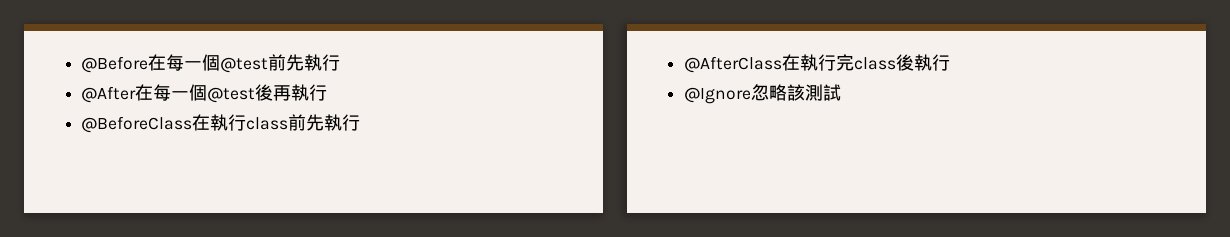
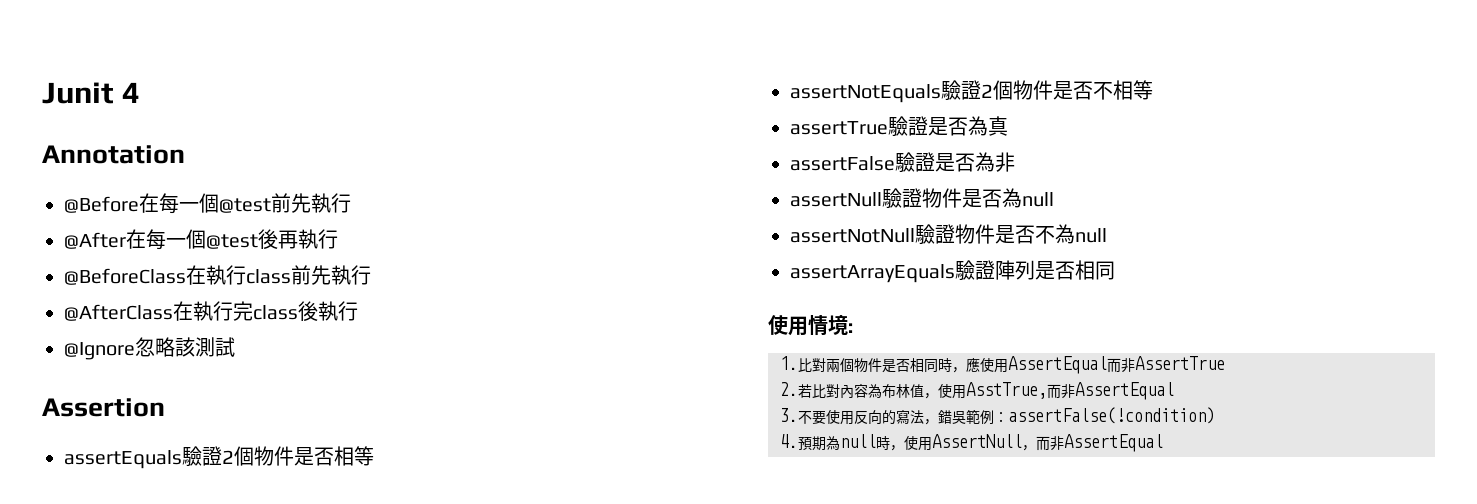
+ Junit 4
+ Annotation
+ Assertion
+ assertEquals驗證2個物件是否相等
+ assertNotEquals驗證2個物件是否不相等
+ assertTrue驗證是否為真
+ assertFalse驗證是否為非
+ assertNull驗證物件是否為null
+ assertNotNull驗證物件是否不為null
+ assertArrayEquals驗證陣列是否相同
+ 使用情境:
+ 1.比對兩個物件是否相同時，應使用AssertEqual而非AssertTrue
+ 2.若比對內容為布林值，使用AsstTrue,而非AssertEqual
+ 3.不要使用反向的寫法，錯吳範例：assertFalse(!condition)
+ 4.預期為null時，使用AssertNull，而非AssertEqual

